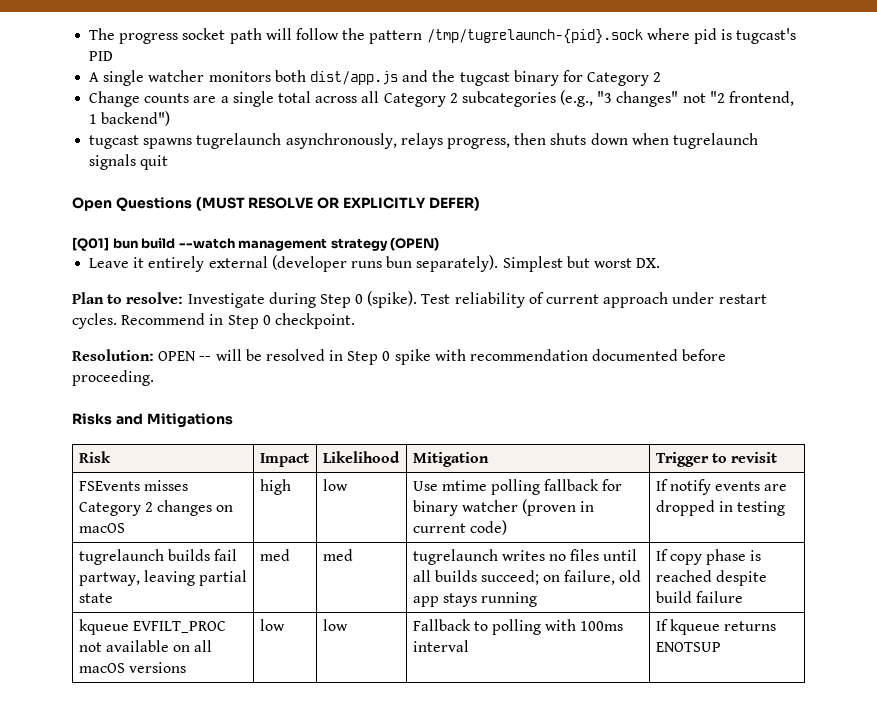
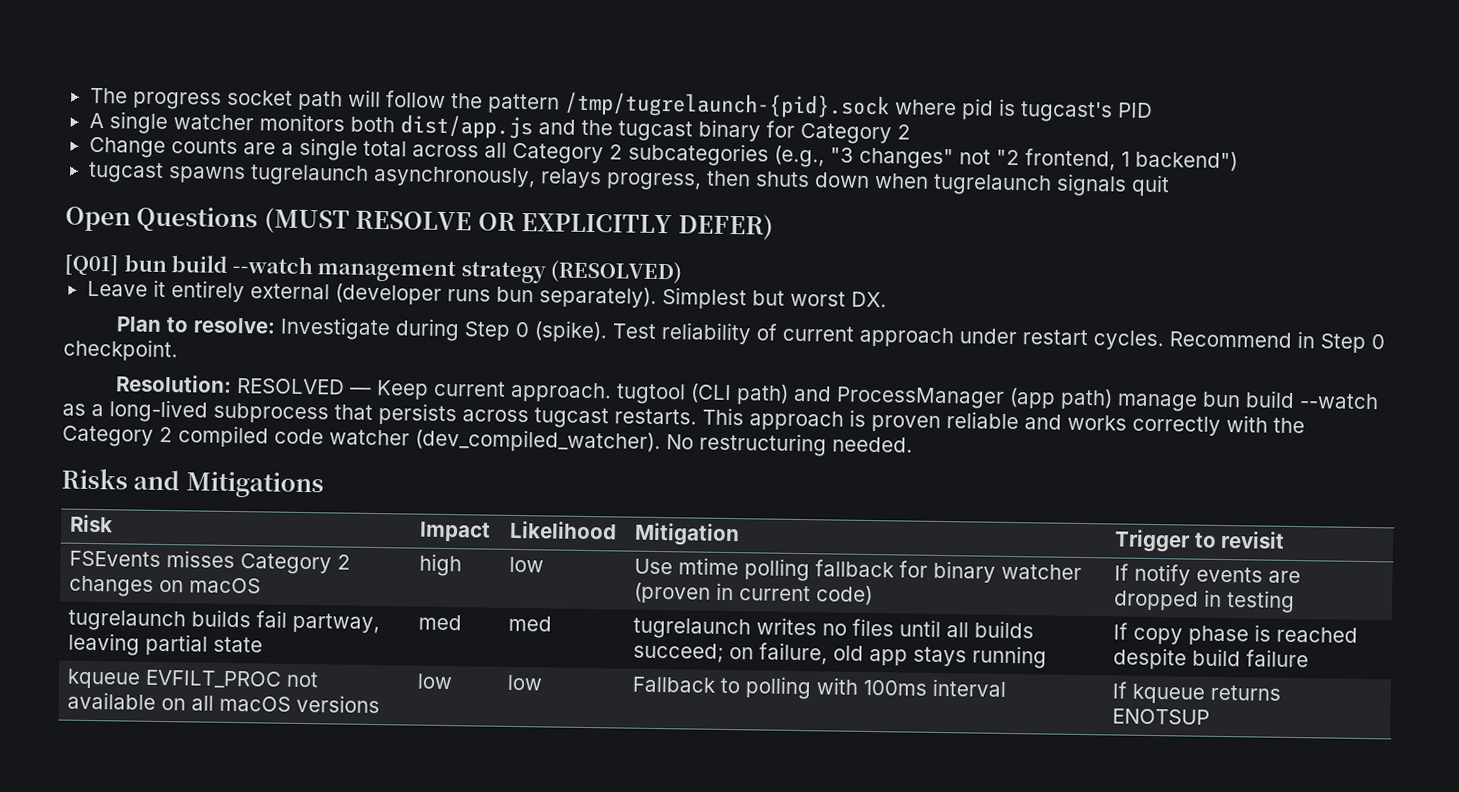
- [Q01] bun build --watch management strategy (OPEN)
+ [Q01] bun build --watch management strategy (RESOLVED)
- Resolution: OPEN -- will be resolved in Step 0 spike with recommendation documented before proceeding.
+ Resolution: RESOLVED — Keep current approach. tugtool (CLI path) and ProcessManager (app path) manage bun build --watch as a long-lived subprocess that persists across tugcast restarts. This approach is proven reliable and works correctly with the Category 2 compiled code watcher (dev_compiled_watcher). No restructuring needed.

